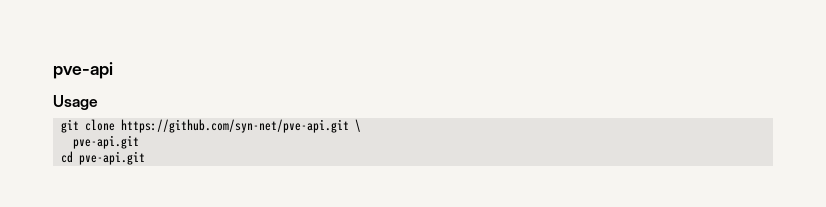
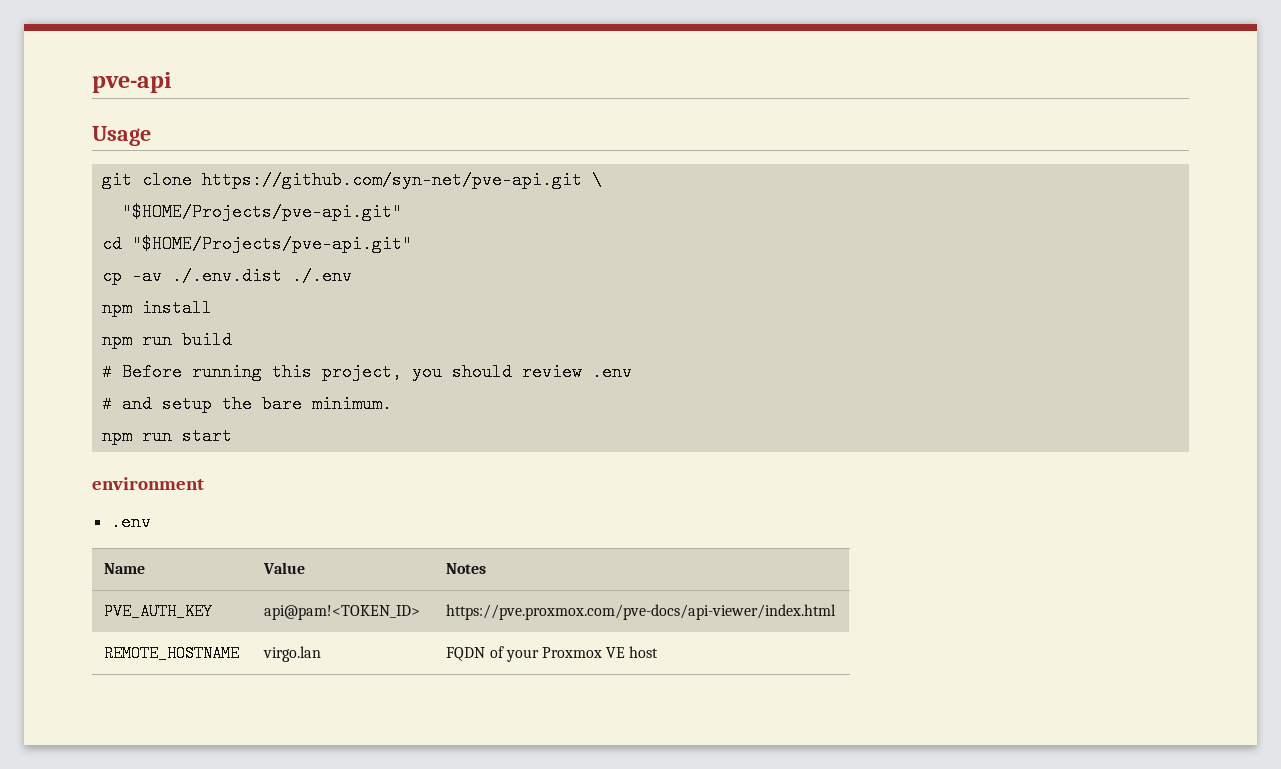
  git clone https://github.com/syn-net/pve-api.git \
- pve-api.git
+ "$HOME/Projects/pve-api.git"
- cd pve-api.git
+ cd "$HOME/Projects/pve-api.git"
+ cp -av ./.env.dist ./.env
+ npm install
+ npm run build
+ # Before running this project, you should review .env
+ # and setup the bare minimum.
+ npm run start
+ environment
+ .env
+ Name | Value | Notes
+ PVE_AUTH_KEY | api@pam!<TOKEN_ID> | https://pve.proxmox.com/pve-docs/api-viewer/index.html
+ REMOTE_HOSTNAME | virgo.lan | FQDN of your Proxmox VE host

